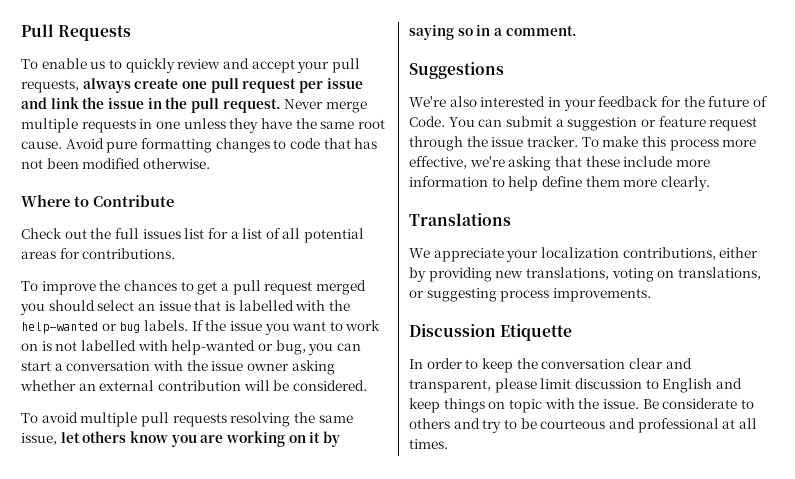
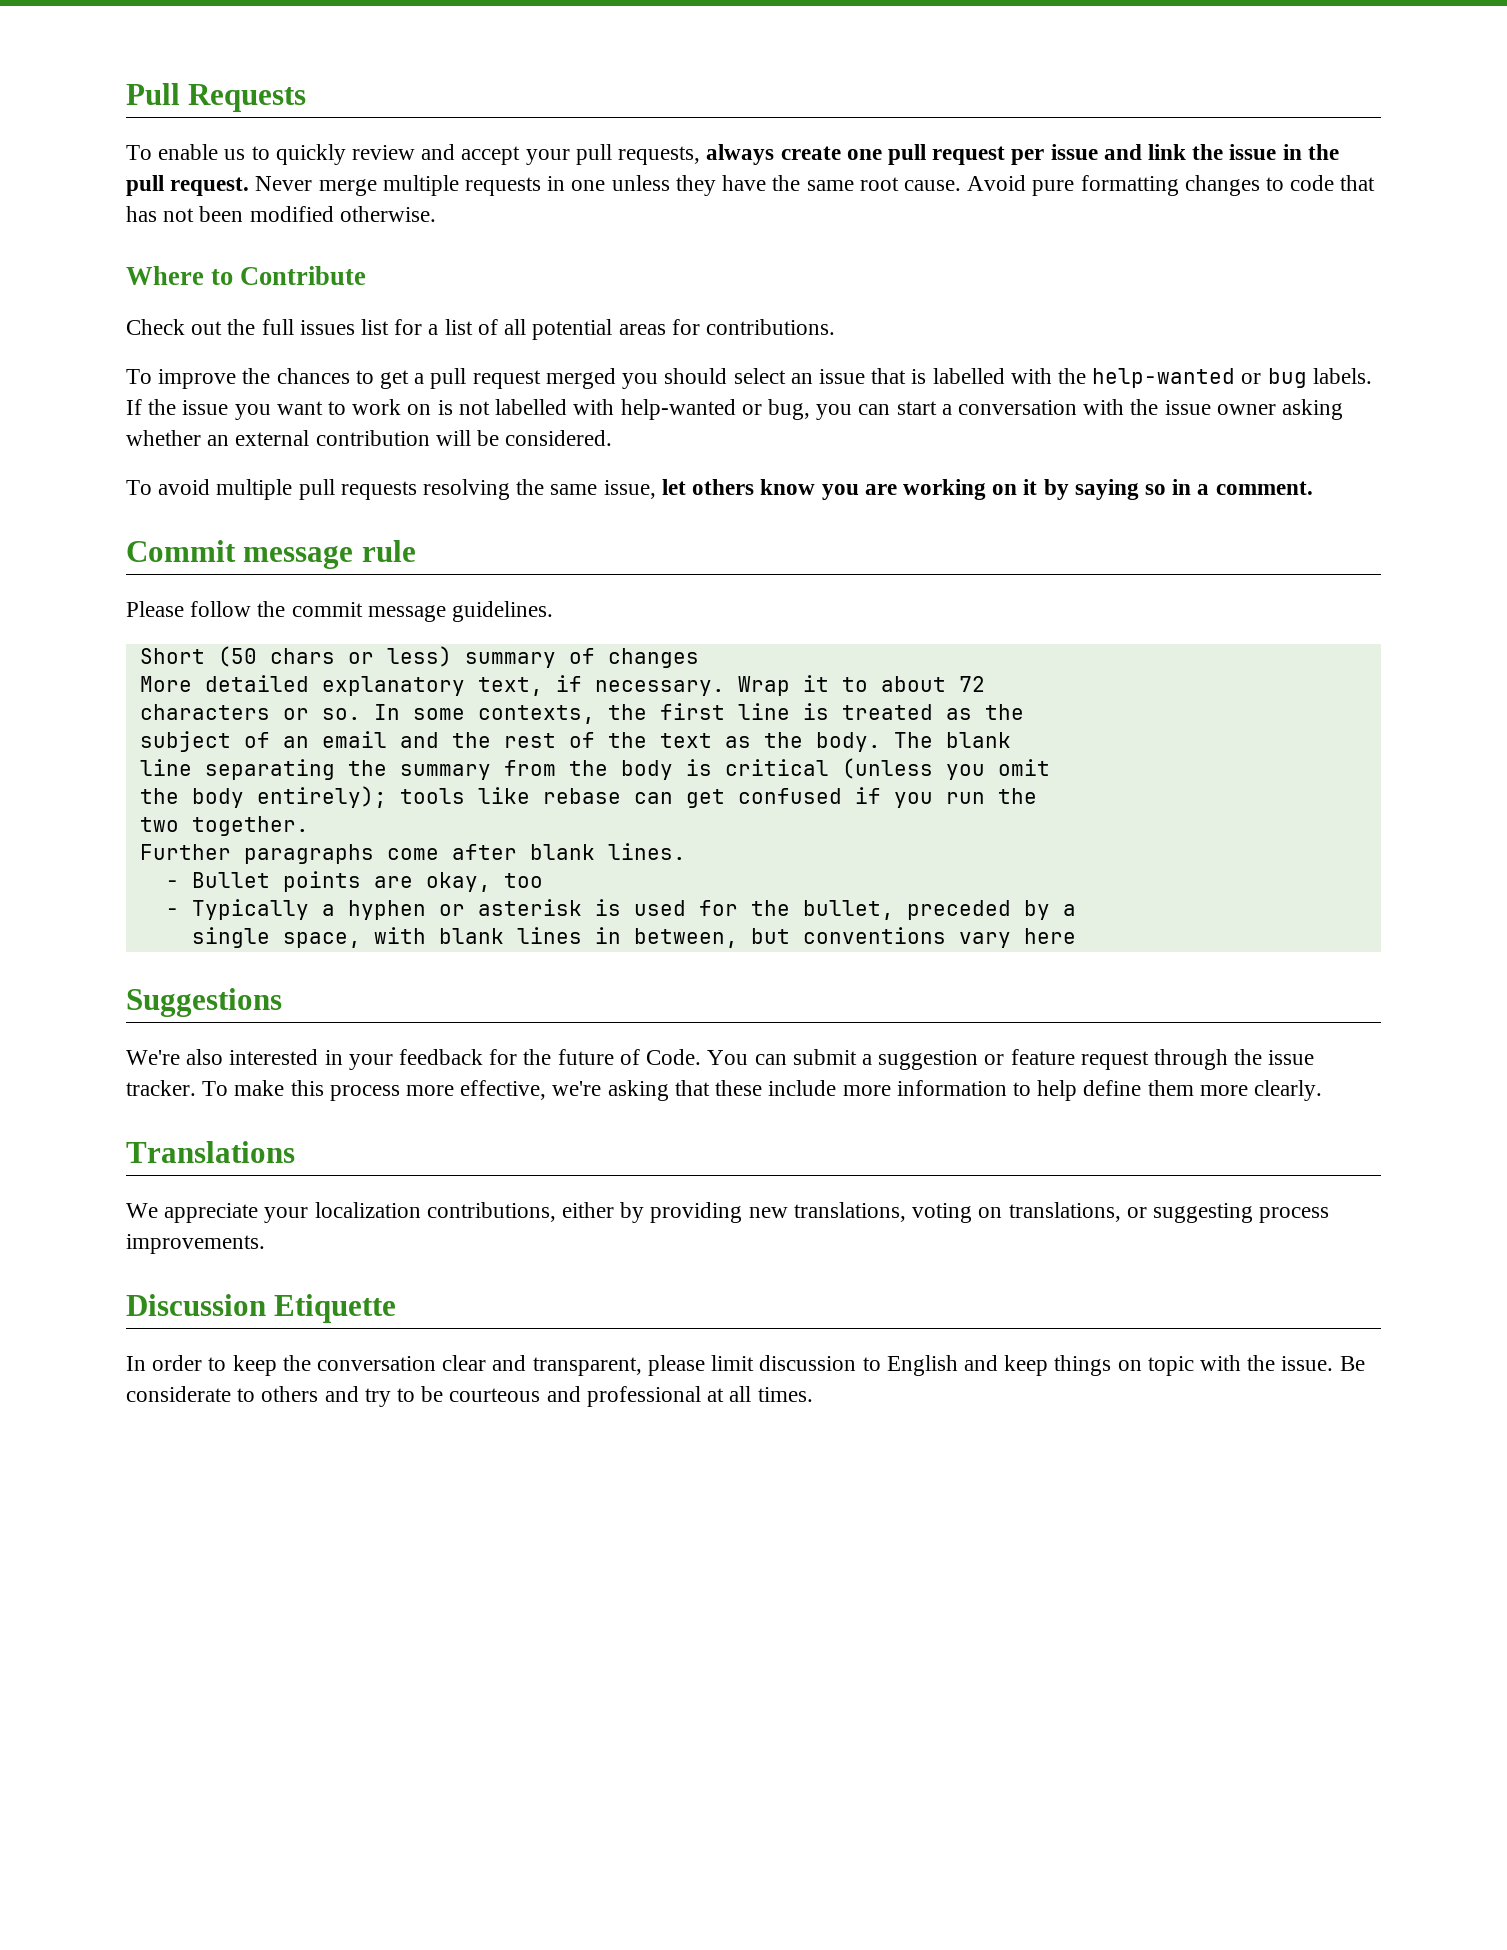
+ Commit message rule
+ Please follow the commit message guidelines.
+ Short (50 chars or less) summary of changes
+ More detailed explanatory text, if necessary. Wrap it to about 72
+ characters or so. In some contexts, the first line is treated as the
+ subject of an email and the rest of the text as the body. The blank
+ line separating the summary from the body is critical (unless you omit
+ the body entirely); tools like rebase can get confused if you run the
+ two together.
+ Further paragraphs come after blank lines.
+ - Bullet points are okay, too
+ - Typically a hyphen or asterisk is used for the bullet, preceded by a
+ single space, with blank lines in between, but conventions vary here

